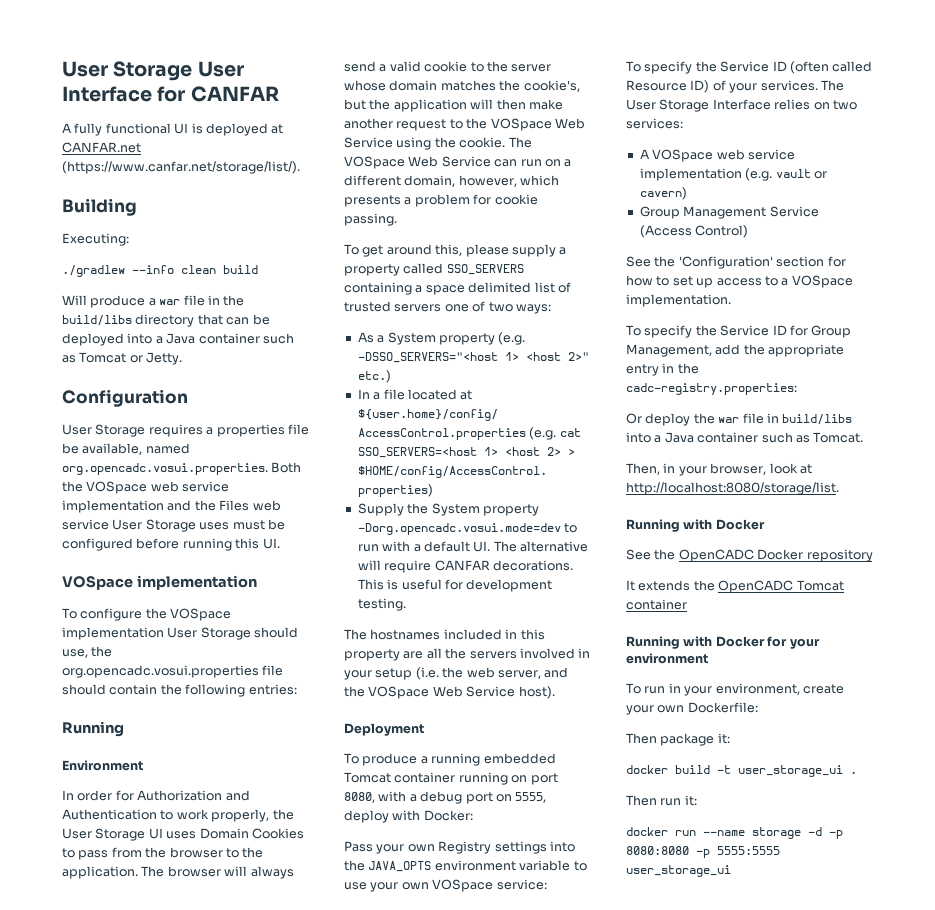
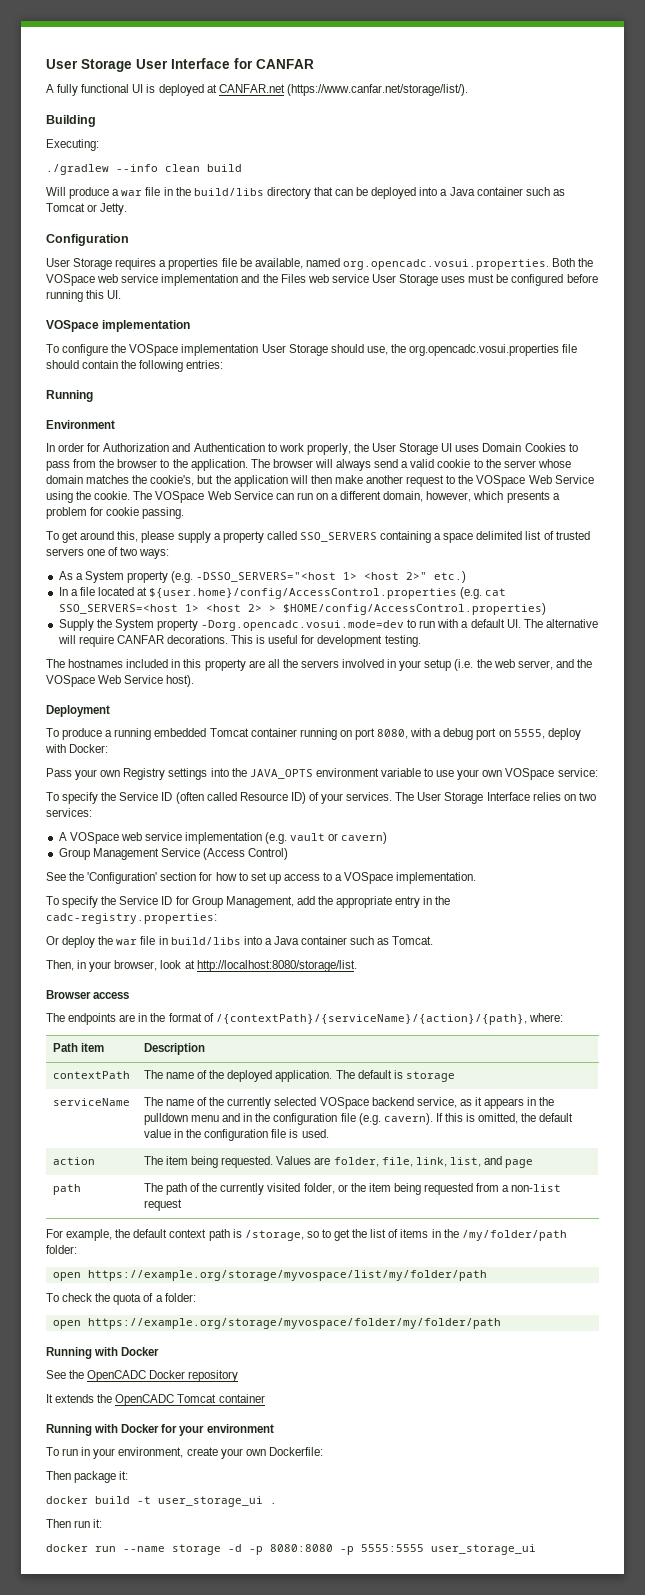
+ Browser access
+ The endpoints are in the format of /{contextPath}/{serviceName}/{action}/{path}, where:
+ Path item | Description
+ contextPath | The name of the deployed application. The default is storage
+ serviceName | The name of the currently selected VOSpace backend service, as it appears in the pulldown menu and in the configuration file (e.g. cavern). If this is omitted, the default value in the configuration file is used.
+ action | The item being requested. Values are folder, file, link, list, and page
+ path | The path of the currently visited folder, or the item being requested from a non-list request
+ For example, the default context path is /storage, so to get the list of items in the /my/folder/path folder:
+ open https://example.org/storage/myvospace/list/my/folder/path
+ To check the quota of a folder:
+ open https://example.org/storage/myvospace/folder/my/folder/path

